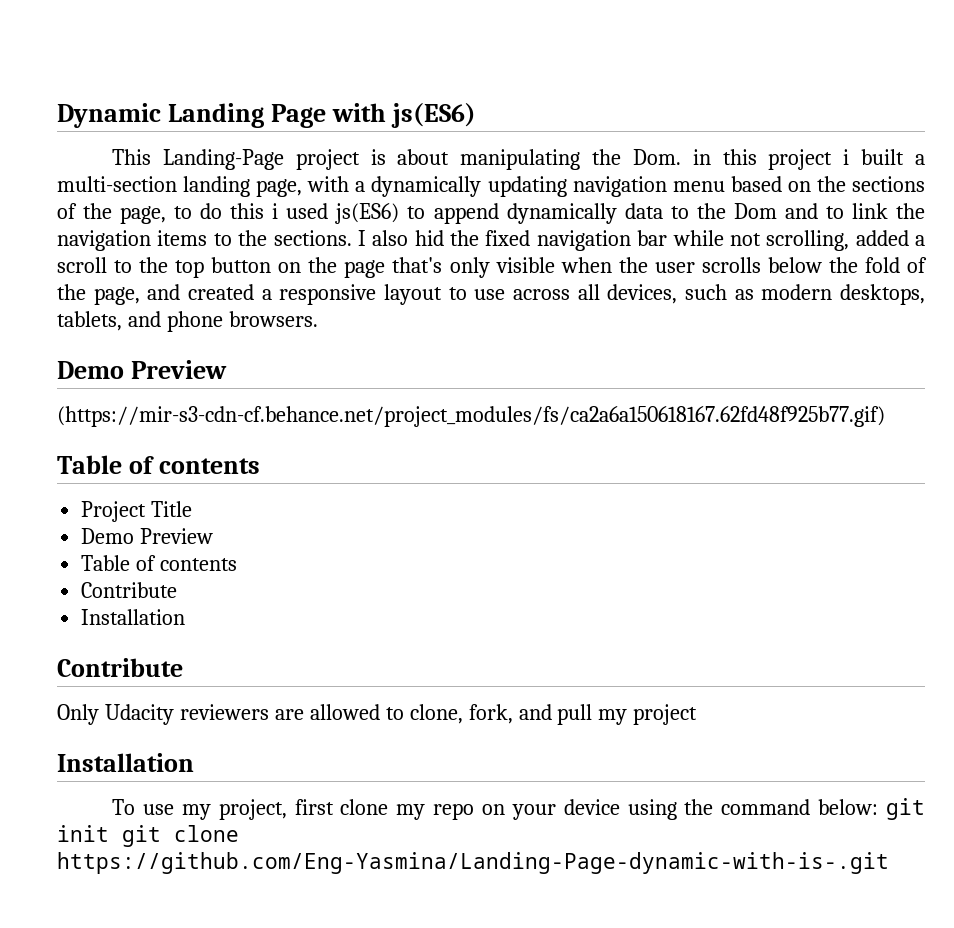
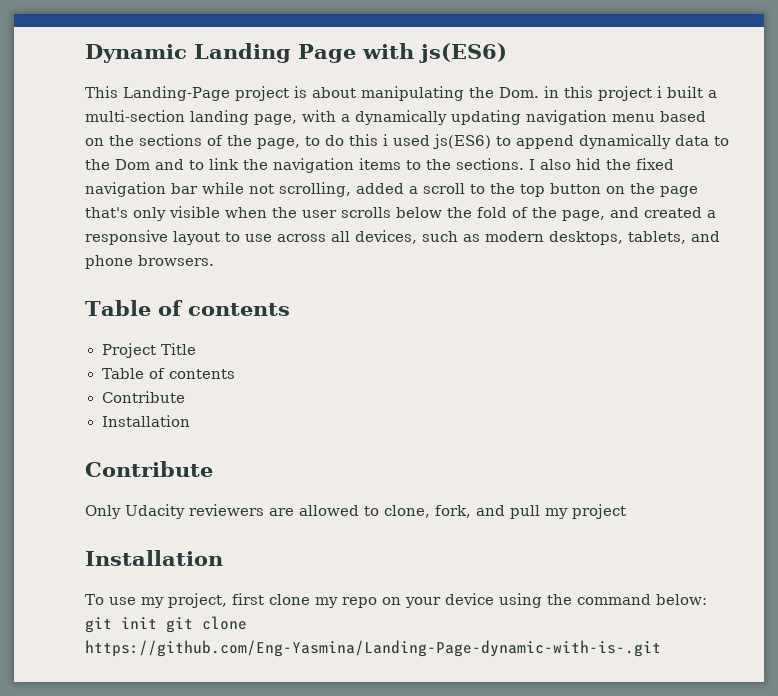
  I also hid the fixed navigation bar while not scrolling, added a scroll to the top button on the page that's only visible when the user scrolls below the fold of the page, and created a responsive layout to use across all devices, such as modern desktops, tablets, and phone browsers.
- Demo Preview
- (https://mir-s3-cdn-cf.behance.net/project_modules/fs/ca2a6a150618167.62fd48f925b77.gif)
  Project Title
- Demo Preview

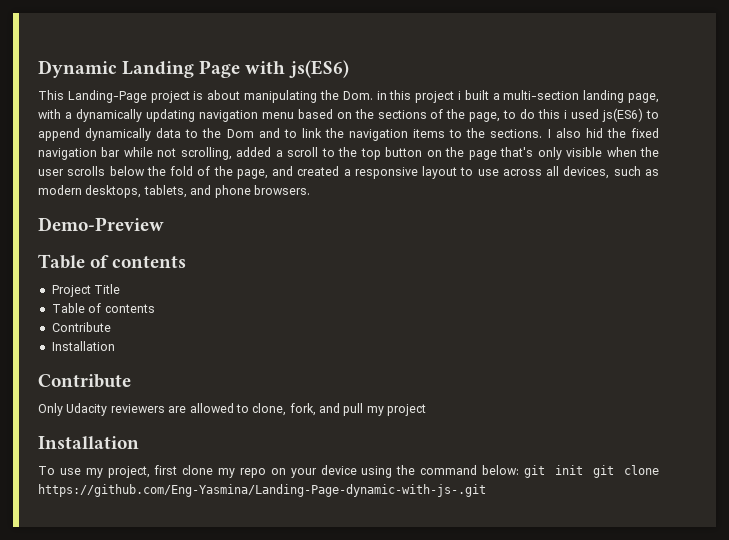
+ Demo-Preview
- To use my project, first clone my repo on your device using the command below: git init git clone https://github.com/Eng-Yasmina/Landing-Page-dynamic-with-is-.git
+ To use my project, first clone my repo on your device using the command below: git init git clone https://github.com/Eng-Yasmina/Landing-Page-dynamic-with-js-.git

